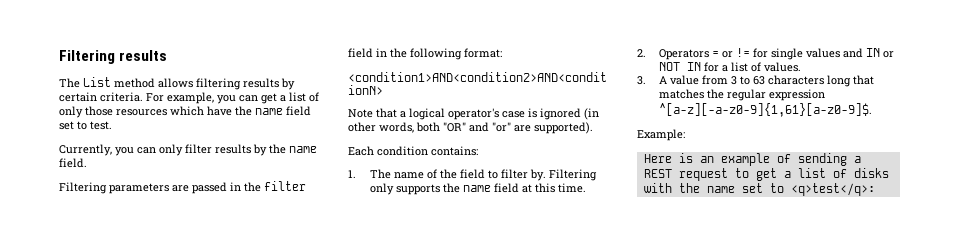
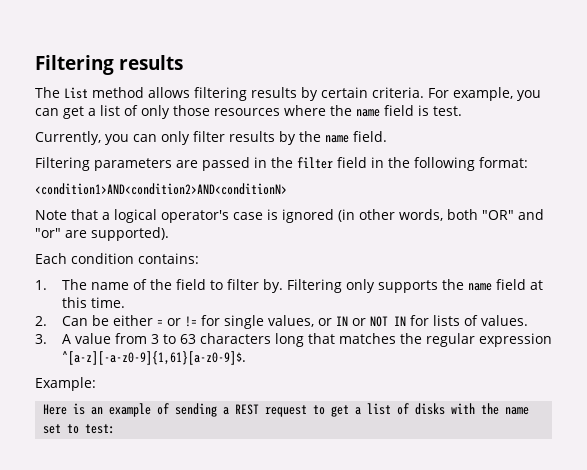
- For example, you can get a list of only those resources which have the name field set to test.
+ For example, you can get a list of only those resources where the name field is test.
- 2. Operators = or != for single values and IN or NOT IN for a list of values.
+ 2. Can be either = or != for single values, or IN or NOT IN for lists of values.
- Here is an example of sending a REST request to get a list of disks with the name set to <q>test</q>:
+ Here is an example of sending a REST request to get a list of disks with the name set to test:

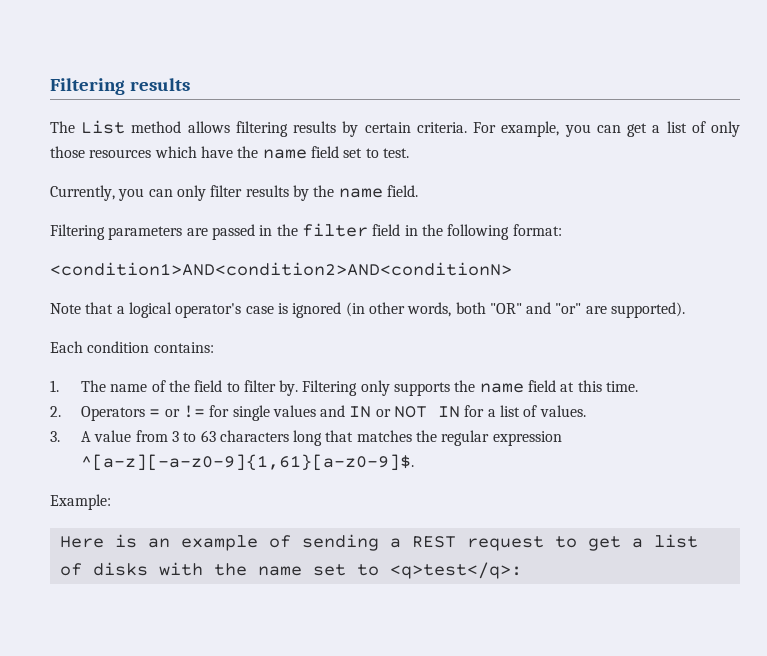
- For example, you can get a list of only those resources where the name field is test.
+ For example, you can get a list of only those resources which have the name field set to test.
- 2. Can be either = or != for single values, or IN or NOT IN for lists of values.
+ 2. Operators = or != for single values and IN or NOT IN for a list of values.
- Here is an example of sending a REST request to get a list of disks with the name set to test:
+ Here is an example of sending a REST request to get a list of disks with the name set to <q>test</q>:

